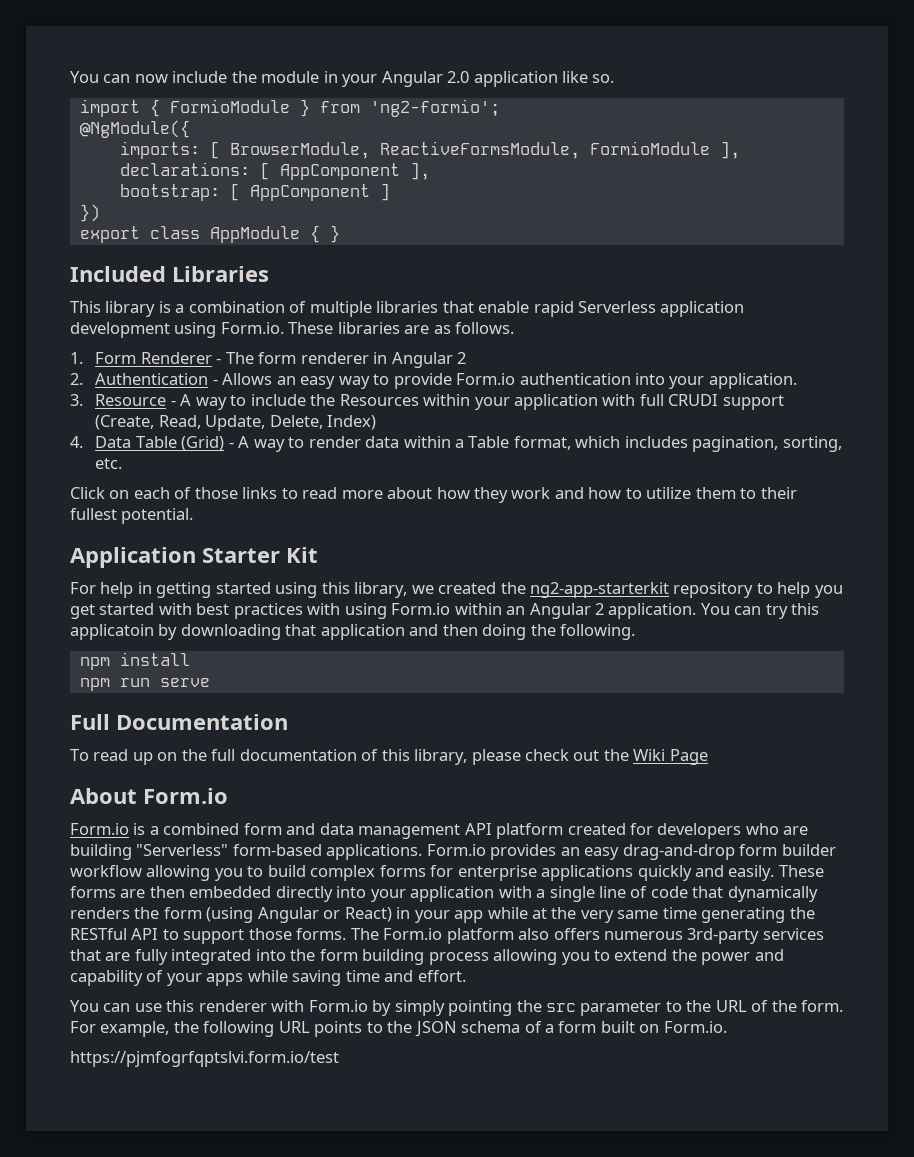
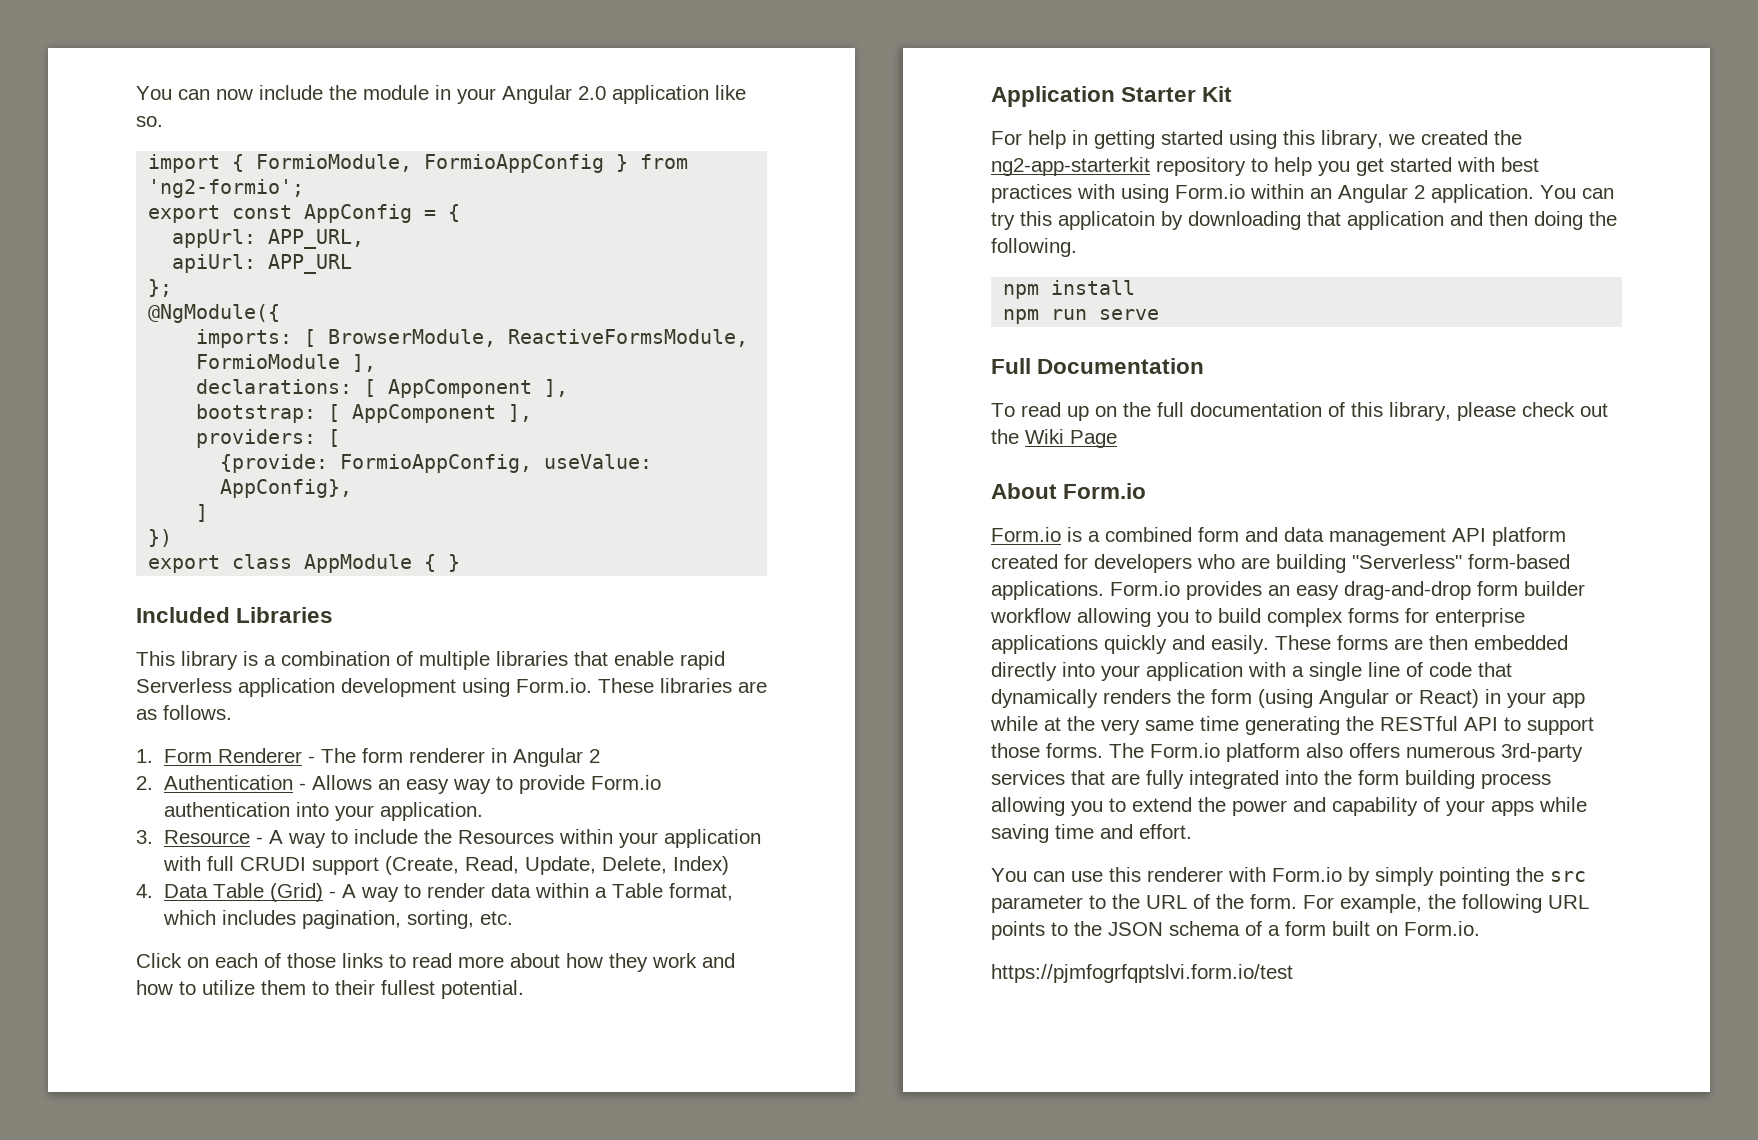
- import { FormioModule } from 'ng2-formio';
+ import { FormioModule, FormioAppConfig } from 'ng2-formio';
+ export const AppConfig = {
+ appUrl: APP_URL,
+ apiUrl: APP_URL
+ };
- bootstrap: [ AppComponent ]
+ bootstrap: [ AppComponent ],
+ providers: [
+ {provide: FormioAppConfig, useValue: AppConfig},
+ ]

